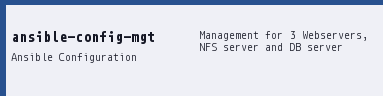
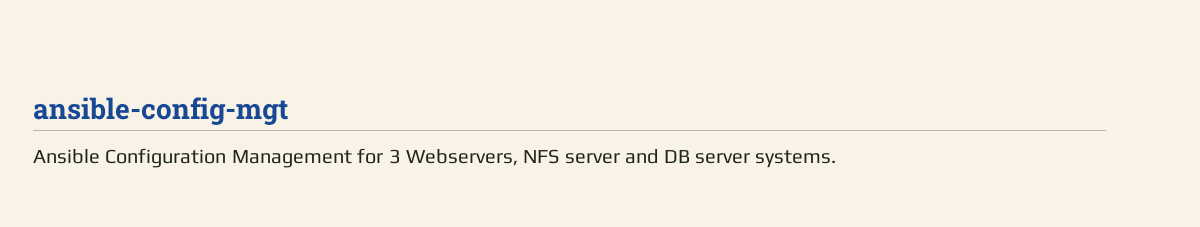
- Ansible Configuration Management for 3 Webservers, NFS server and DB server
+ Ansible Configuration Management for 3 Webservers, NFS server and DB server systems.

